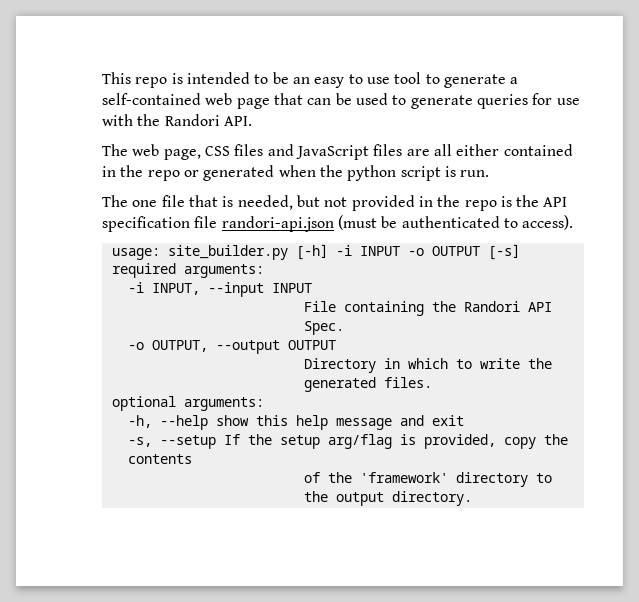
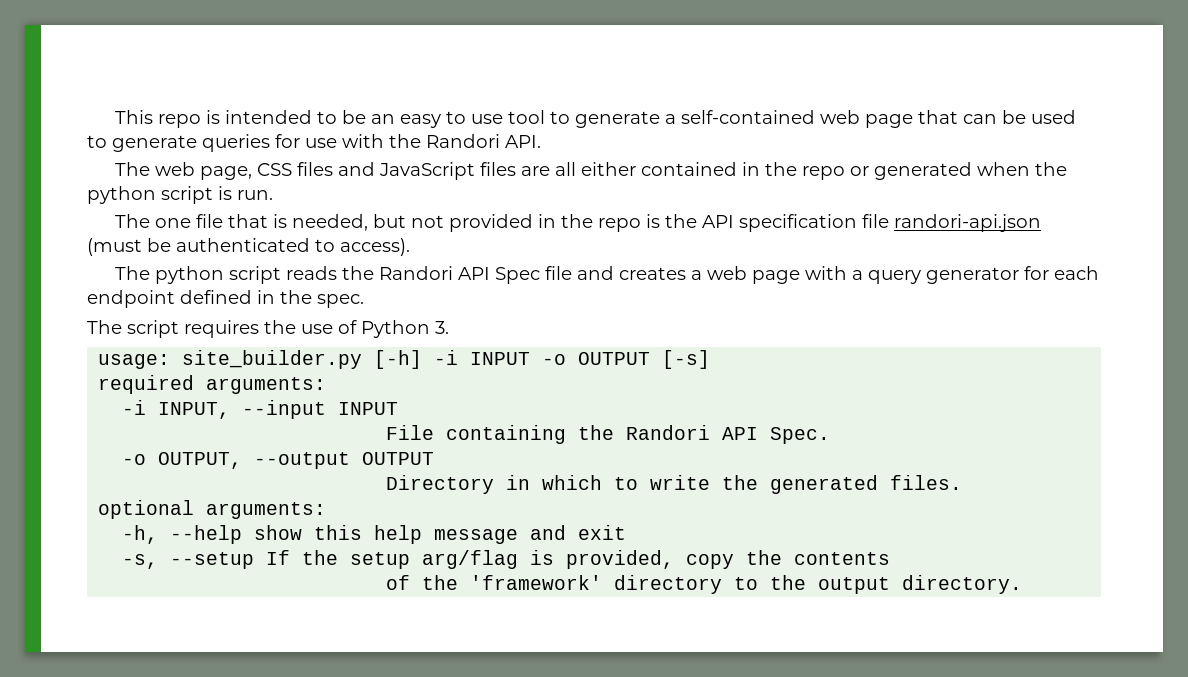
+ The python script reads the Randori API Spec file and creates a web page with a query generator for each endpoint defined in the spec.
+ The script requires the use of Python 3.

